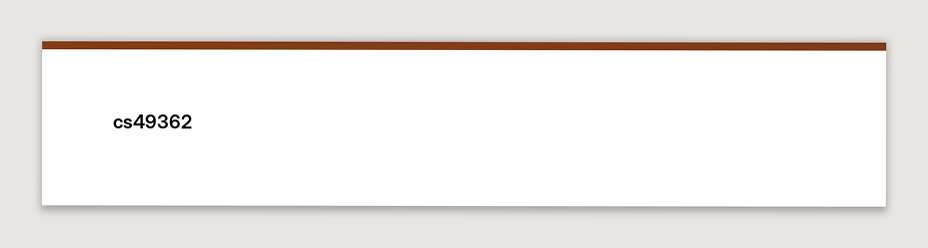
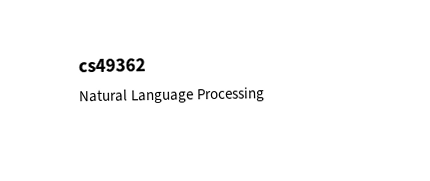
+ Natural Language Processing

